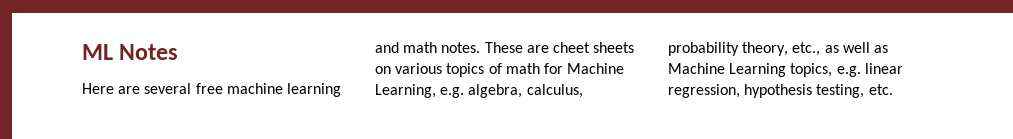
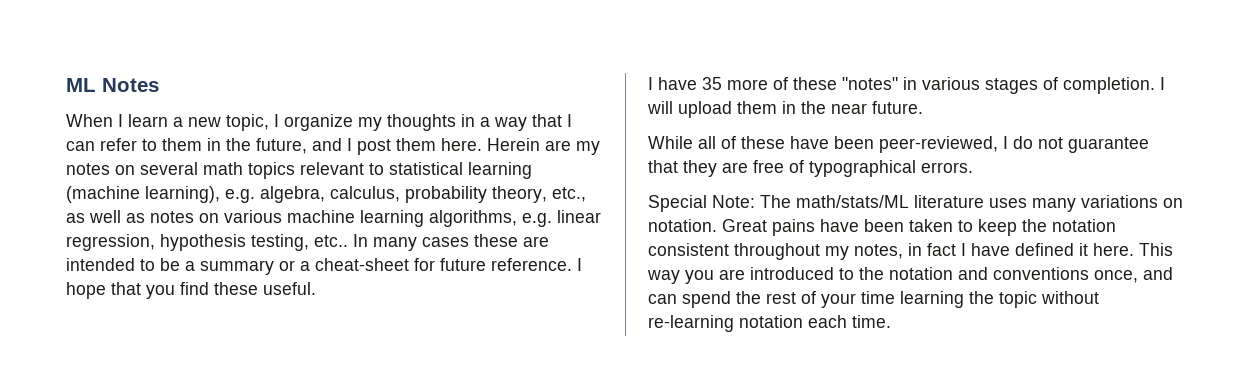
- Here are several free machine learning and math notes. These are cheet sheets on various topics of math for Machine Learning, e.g. algebra, calculus, probability theory, etc., as well as Machine Learning topics, e.g. linear regression, hypothesis testing, etc.
+ When I learn a new topic, I organize my thoughts in a way that I can refer to them in the future, and I post them here. Herein are my notes on several math topics relevant to statistical learning (machine learning), e.g. algebra, calculus, probability theory, etc., as well as notes on various machine learning algorithms, e.g. linear regression, hypothesis testing, etc.. In many cases these are intended to be a summary or a cheat-sheet for future reference. I hope that you find these useful.
+ I have 35 more of these "notes" in various stages of completion. I will upload them in the near future.
+ While all of these have been peer-reviewed, I do not guarantee that they are free of typographical errors.
+ Special Note: The math/stats/ML literature uses many variations on notation. Great pains have been taken to keep the notation consistent throughout my notes, in fact I have defined it here. This way you are introduced to the notation and conventions once, and can spend the rest of your time learning the topic without re-learning notation each time.

